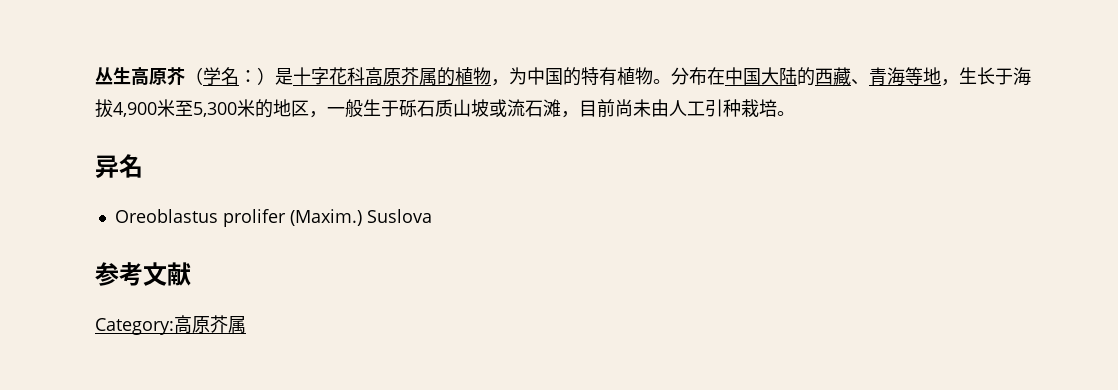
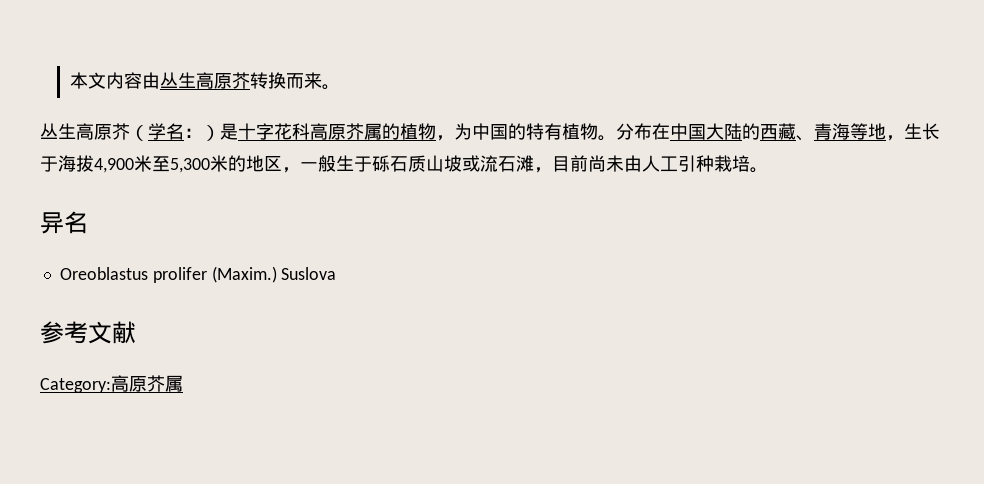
+ 本文内容由丛生高原芥转换而来。

